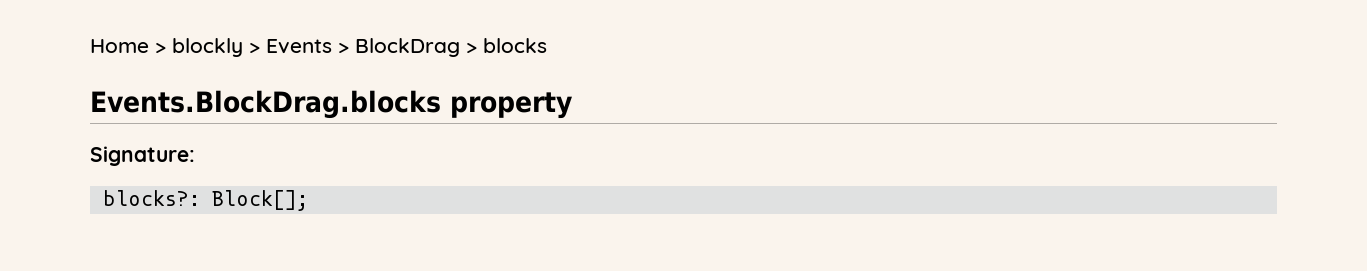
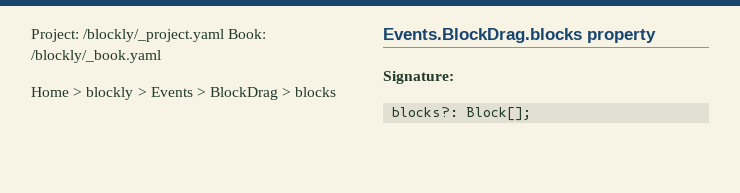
+ Project: /blockly/_project.yaml Book: /blockly/_book.yaml

